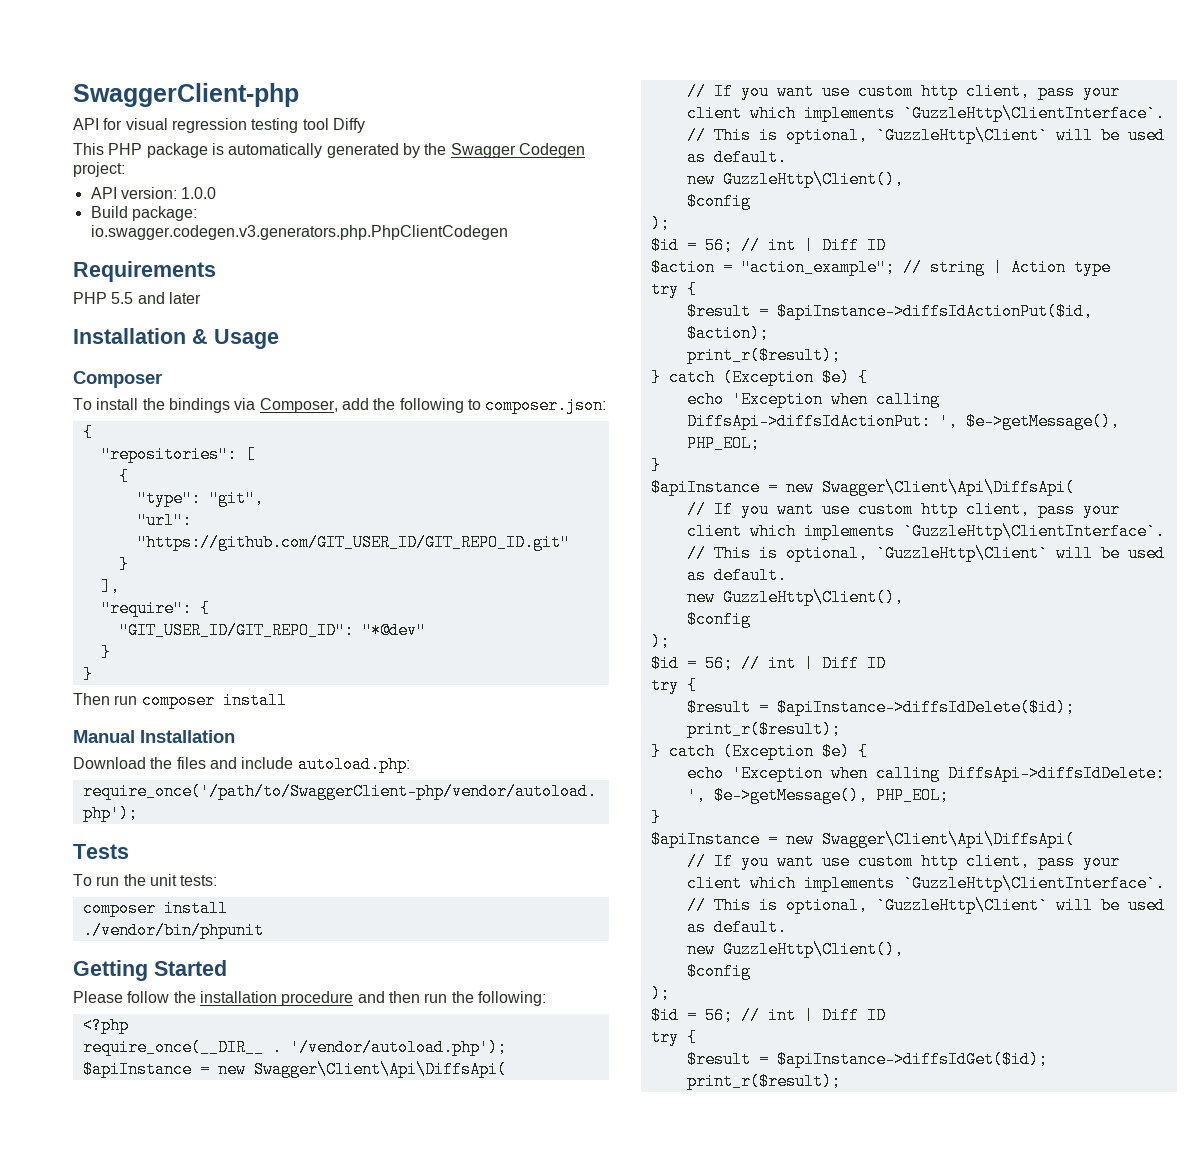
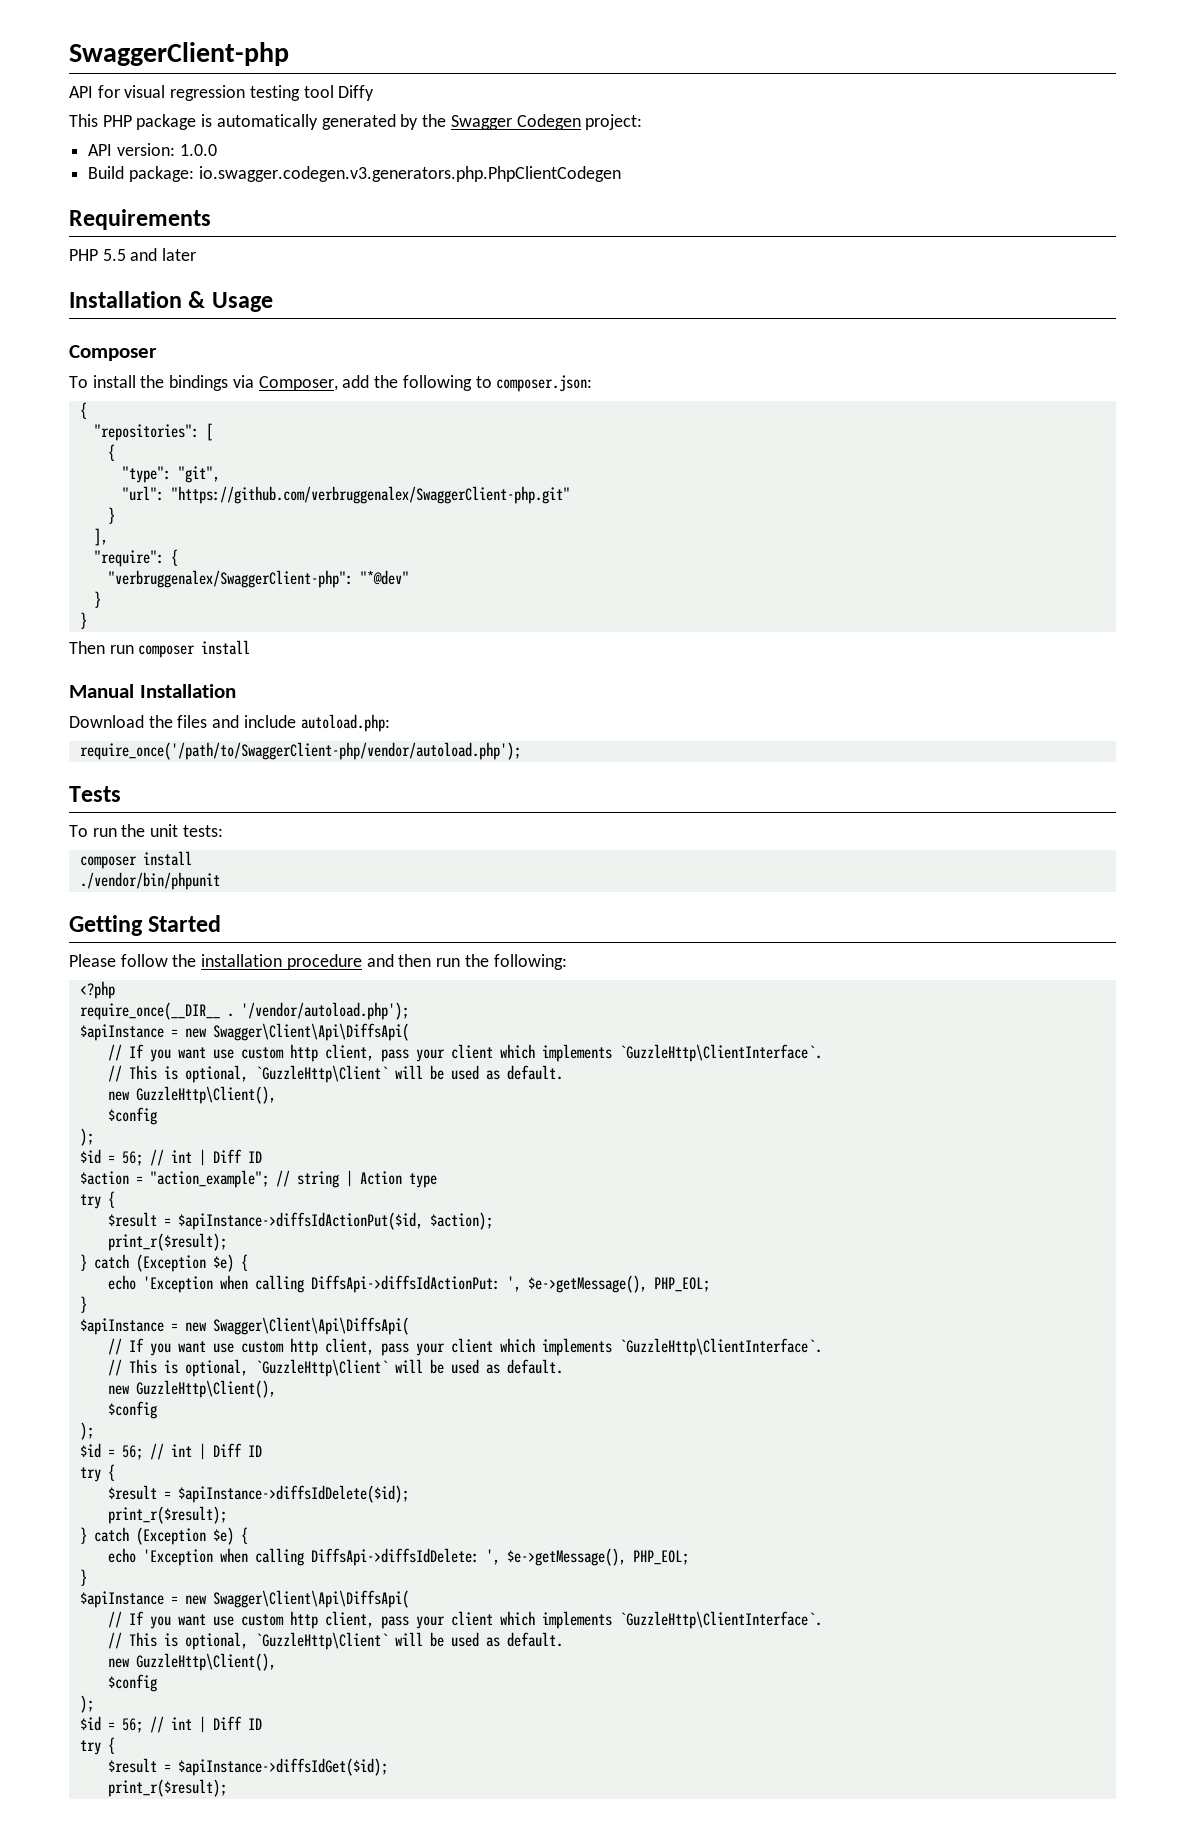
- "url": "https://github.com/GIT_USER_ID/GIT_REPO_ID.git"
+ "url": "https://github.com/verbruggenalex/SwaggerClient-php.git"
- "GIT_USER_ID/GIT_REPO_ID": "*@dev"
+ "verbruggenalex/SwaggerClient-php": "*@dev"

